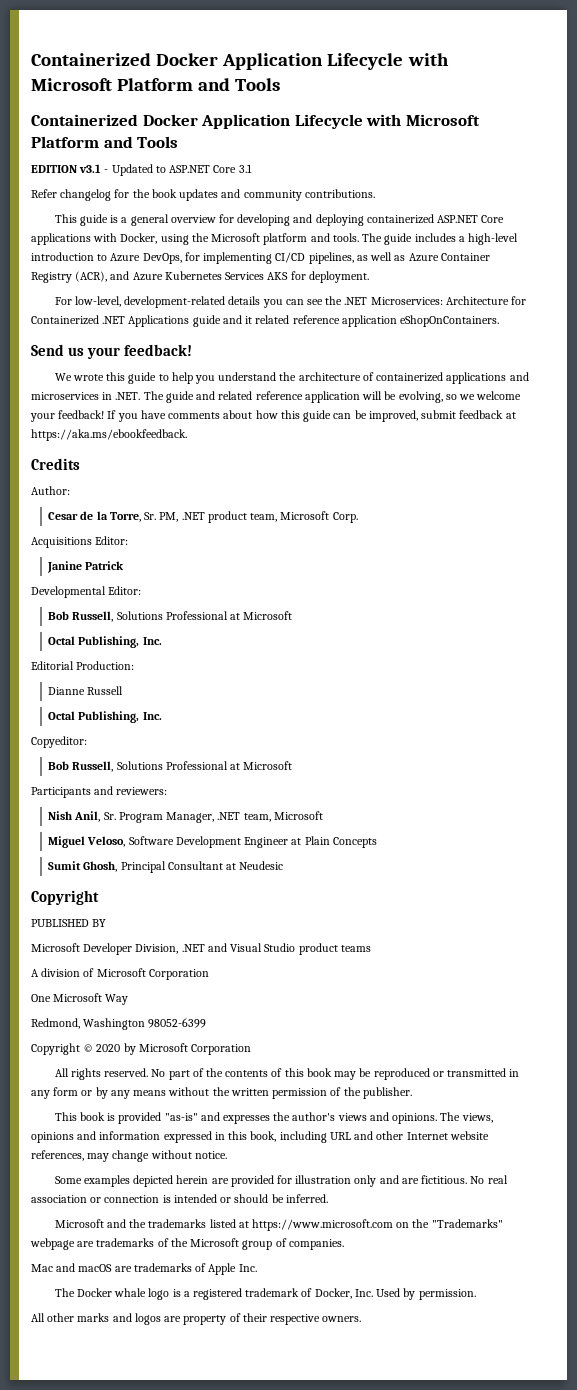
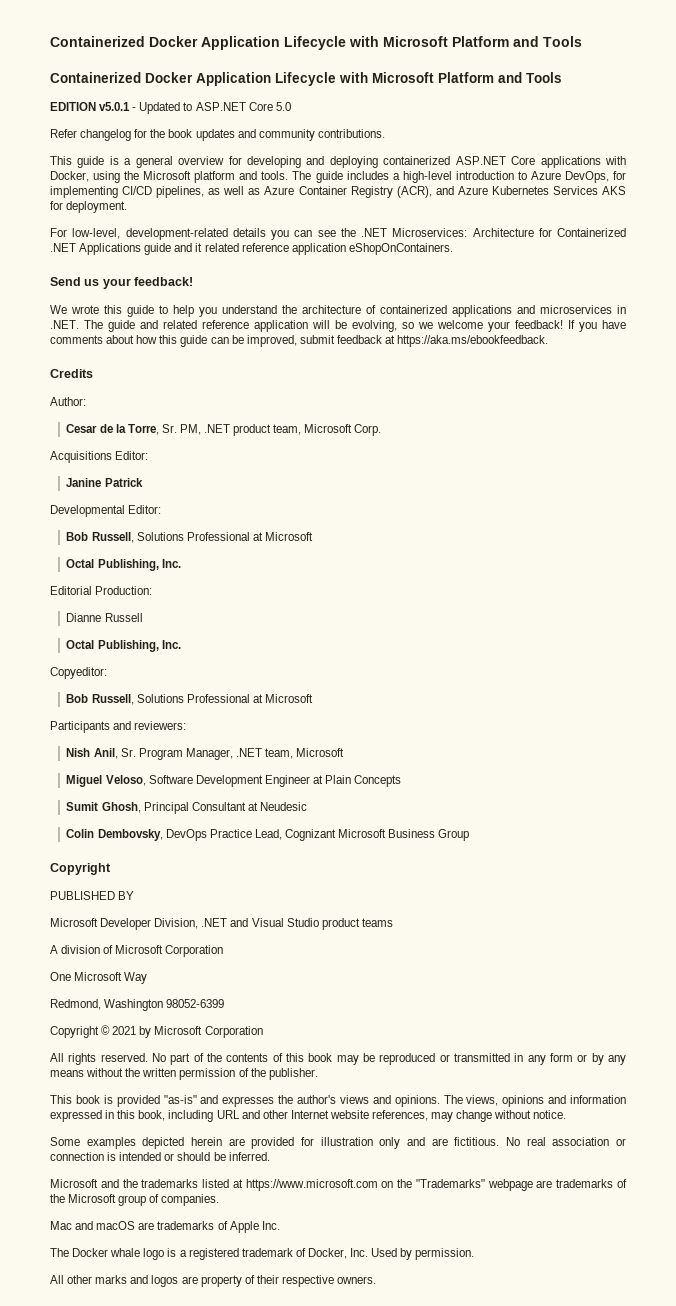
- EDITION v3.1 - Updated to ASP.NET Core 3.1
+ EDITION v5.0.1 - Updated to ASP.NET Core 5.0
+ Colin Dembovsky, DevOps Practice Lead, Cognizant Microsoft Business Group
- Copyright © 2020 by Microsoft Corporation
+ Copyright © 2021 by Microsoft Corporation

